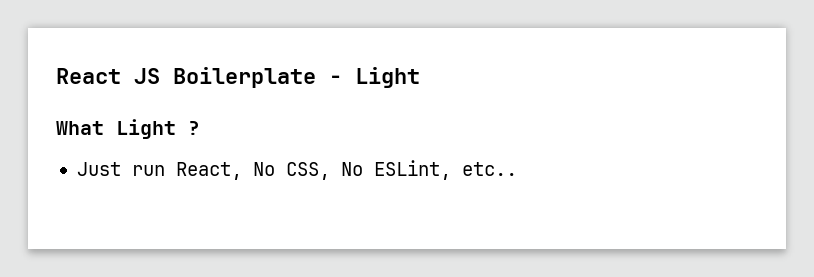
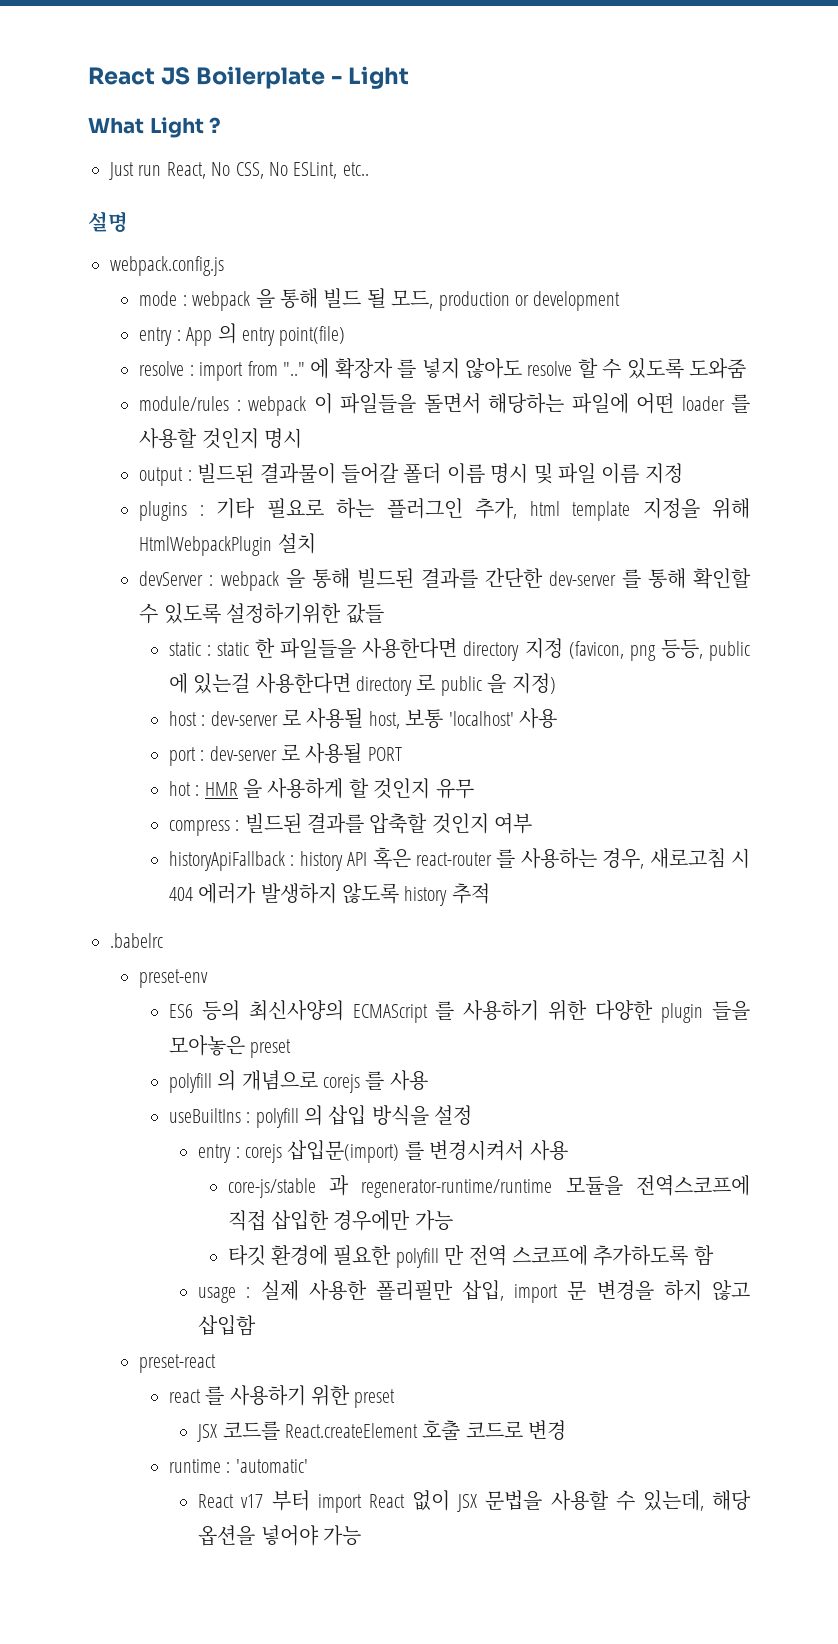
+ 설명
+ webpack.config.js
+ mode : webpack 을 통해 빌드 될 모드, production or development
+ entry : App 의 entry point(file)
+ resolve : import from ".." 에 확장자 를 넣지 않아도 resolve 할 수 있도록 도와줌
+ module/rules : webpack 이 파일들을 돌면서 해당하는 파일에 어떤 loader 를 사용할 것인지 명시
+ output : 빌드된 결과물이 들어갈 폴더 이름 명시 및 파일 이름 지정
+ plugins : 기타 필요로 하는 플러그인 추가, html template 지정을 위해 HtmlWebpackPlugin 설치
+ devServer : webpack 을 통해 빌드된 결과를 간단한 dev-server 를 통해 확인할 수 있도록 설정하기위한 값들
+ static : static 한 파일들을 사용한다면 directory 지정 (favicon, png 등등, public 에 있는걸 사용한다면 directory 로 public 을 지정)
+ host : dev-server 로 사용될 host, 보통 'localhost' 사용
+ port : dev-server 로 사용될 PORT
+ hot : HMR 을 사용하게 할 것인지 유무
+ compress : 빌드된 결과를 압축할 것인지 여부
+ historyApiFallback : history API 혹은 react-router 를 사용하는 경우, 새로고침 시 404 에러가 발생하지 않도록 history 추적
+ .babelrc
+ preset-env
+ ES6 등의 최신사양의 ECMAScript 를 사용하기 위한 다양한 plugin 들을 모아놓은 preset
+ polyfill 의 개념으로 corejs 를 사용
+ useBuiltIns : polyfill 의 삽입 방식을 설정
+ entry : corejs 삽입문(import) 를 변경시켜서 사용
+ core-js/stable 과 regenerator-runtime/runtime 모듈을 전역스코프에 직접 삽입한 경우에만 가능
+ 타깃 환경에 필요한 polyfill 만 전역 스코프에 추가하도록 함
+ usage : 실제 사용한 폴리필만 삽입, import 문 변경을 하지 않고 삽입함
+ preset-react
+ react 를 사용하기 위한 preset
+ JSX 코드를 React.createElement 호출 코드로 변경
+ runtime : 'automatic'
+ React v17 부터 import React 없이 JSX 문법을 사용할 수 있는데, 해당 옵션을 넣어야 가능

